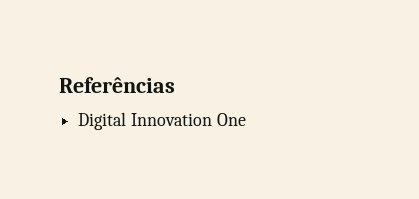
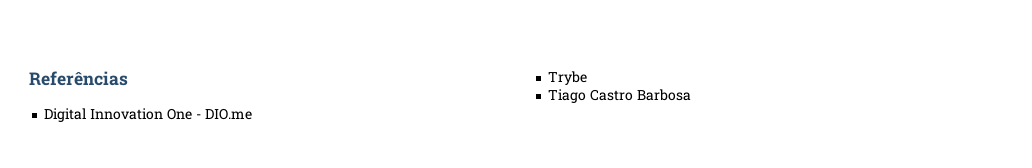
- Digital Innovation One
+ Digital Innovation One - DIO.me
+ Trybe
+ Tiago Castro Barbosa

